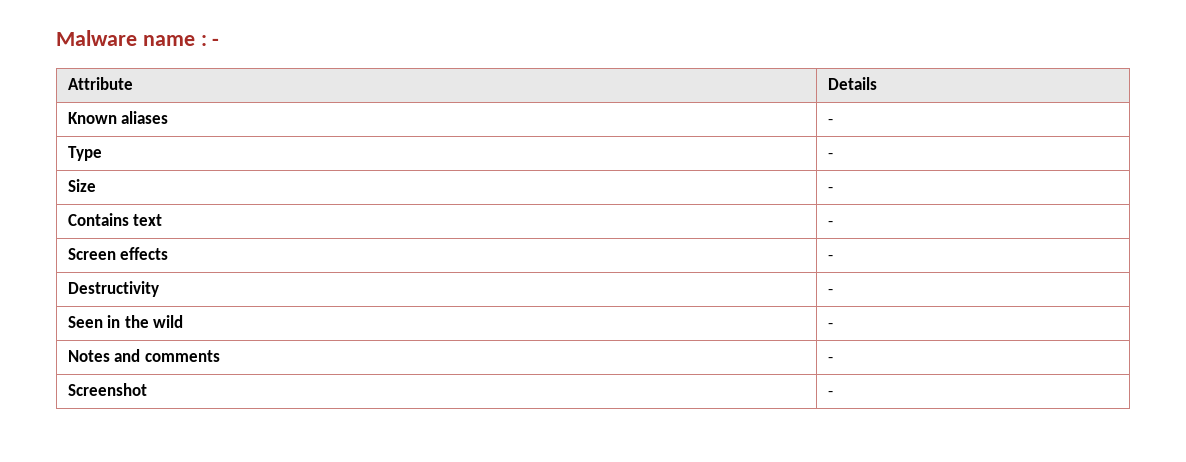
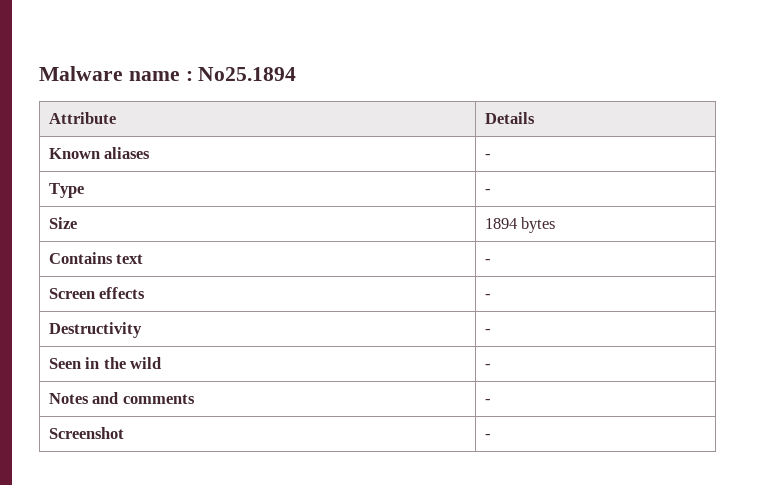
- Malware name : -
+ Malware name : No25.1894
- Size | -
+ Size | 1894 bytes

